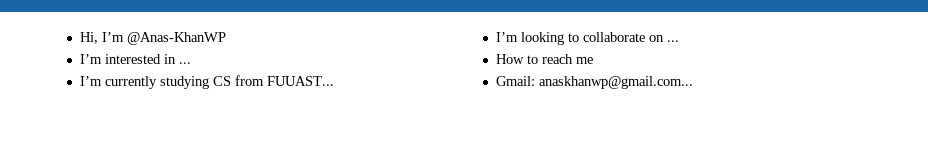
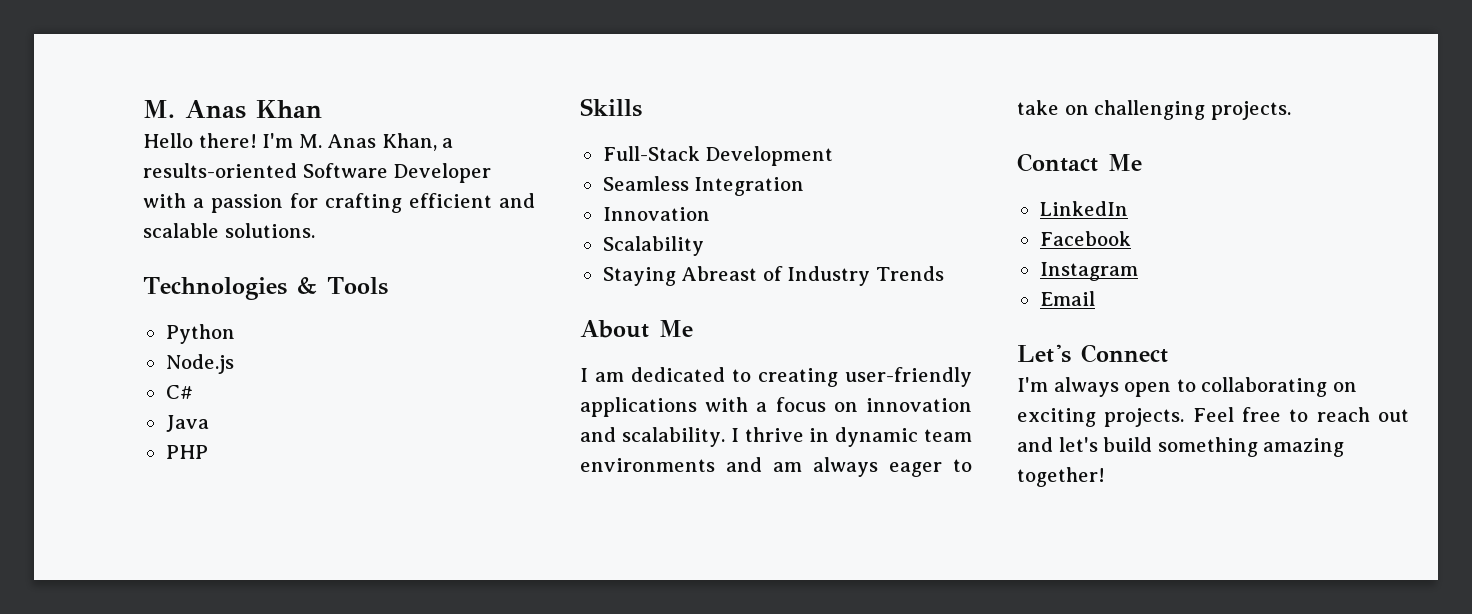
- Hi, I’m @Anas-KhanWP
- I’m interested in ...
- I’m currently studying CS from FUUAST...
- I’m looking to collaborate on ...
- How to reach me
- Gmail: anaskhanwp@gmail.com...
+ M. Anas Khan
+ Hello there! I'm M. Anas Khan, a results-oriented Software Developer with a passion for crafting efficient and scalable solutions.
+ Technologies & Tools
+ Python
+ Node.js
+ C#
+ Java
+ PHP
+ Skills
+ Full-Stack Development
+ Seamless Integration
+ Innovation
+ Scalability
+ Staying Abreast of Industry Trends
+ About Me
+ I am dedicated to creating user-friendly applications with a focus on innovation and scalability. I thrive in dynamic team environments and am always eager to take on challenging projects.
+ Contact Me
+ LinkedIn
+ Facebook
+ Instagram
+ Email
+ Let's Connect
+ I'm always open to collaborating on exciting projects. Feel free to reach out and let's build something amazing together!

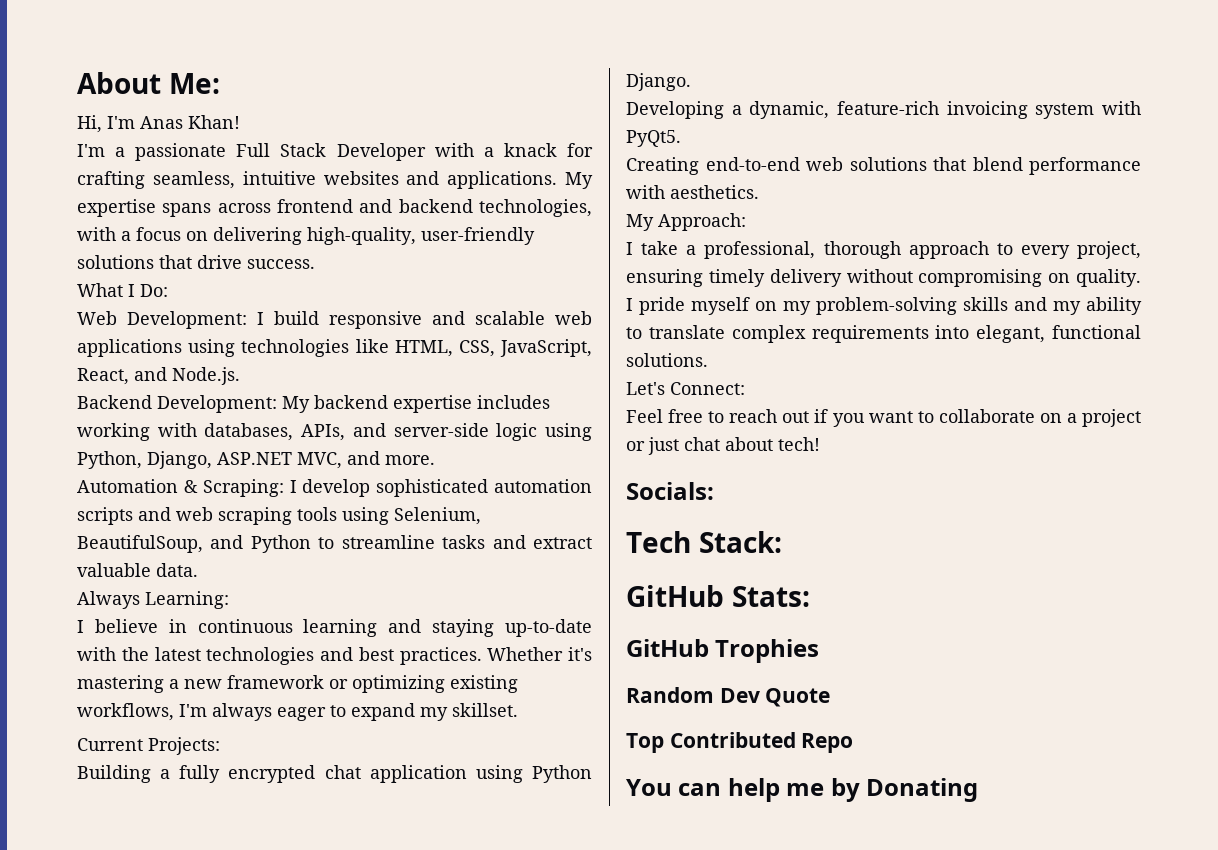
- M. Anas Khan
- Hello there! I'm M. Anas Khan, a results-oriented Software Developer with a passion for crafting efficient and scalable solutions.
- Technologies & Tools
- Python
- Node.js
- C#
- Java
- PHP
- Skills
- Full-Stack Development
- Seamless Integration
- Innovation
- Scalability
- Staying Abreast of Industry Trends
- About Me
- I am dedicated to creating user-friendly applications with a focus on innovation and scalability. I thrive in dynamic team environments and am always eager to take on challenging projects.
- Contact Me
- LinkedIn
- Facebook
- Instagram
- Email
- Let's Connect
- I'm always open to collaborating on exciting projects. Feel free to reach out and let's build something amazing together!
+ About Me:
+ Hi, I'm Anas Khan!
+ I'm a passionate Full Stack Developer with a knack for crafting seamless, intuitive websites and applications. My expertise spans across frontend and backend technologies, with a focus on delivering high-quality, user-friendly solutions that drive success.
+ What I Do:
+ Web Development: I build responsive and scalable web applications using technologies like HTML, CSS, JavaScript, React, and Node.js.
+ Backend Development: My backend expertise includes working with databases, APIs, and server-side logic using Python, Django, ASP.NET MVC, and more.
+ Automation & Scraping: I develop sophisticated automation scripts and web scraping tools using Selenium, BeautifulSoup, and Python to streamline tasks and extract valuable data.
+ Always Learning:
+ I believe in continuous learning and staying up-to-date with the latest technologies and best practices. Whether it's mastering a new framework or optimizing existing workflows, I'm always eager to expand my skillset.
+ Current Projects:
+ Building a fully encrypted chat application using Python Django.
+ Developing a dynamic, feature-rich invoicing system with PyQt5.
+ Creating end-to-end web solutions that blend performance with aesthetics.
+ My Approach:
+ I take a professional, thorough approach to every project, ensuring timely delivery without compromising on quality. I pride myself on my problem-solving skills and my ability to translate complex requirements into elegant, functional solutions.
+ Let's Connect:
+ Feel free to reach out if you want to collaborate on a project or just chat about tech!
+ Socials:
+ Tech Stack:
+ GitHub Stats:
+ GitHub Trophies
+ Random Dev Quote
+ Top Contributed Repo
+ You can help me by Donating

